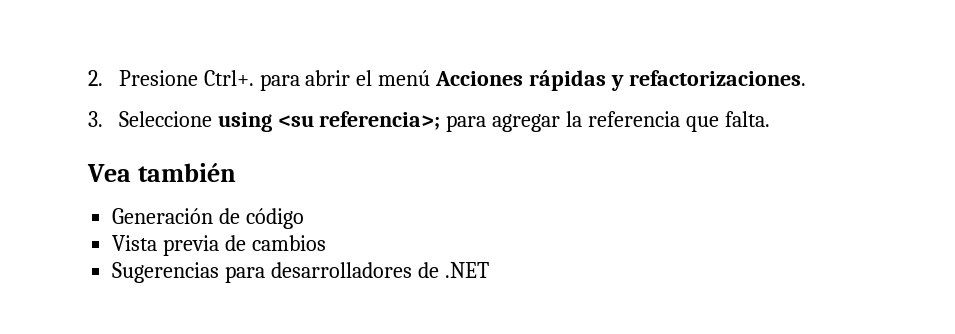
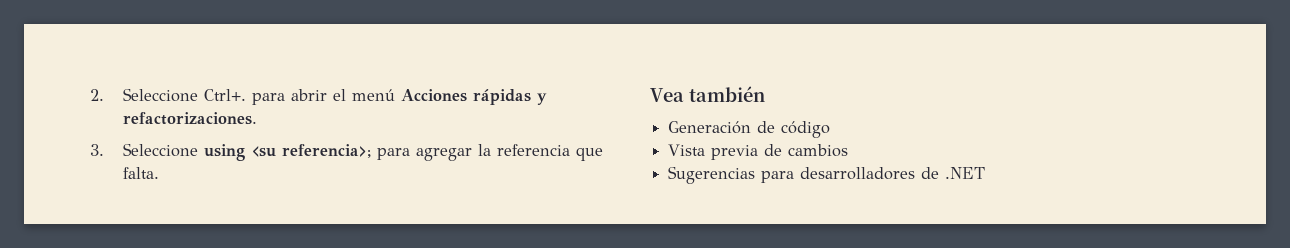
- 2. Presione Ctrl+. para abrir el menú Acciones rápidas y refactorizaciones.
+ 2. Seleccione Ctrl+. para abrir el menú Acciones rápidas y refactorizaciones.

